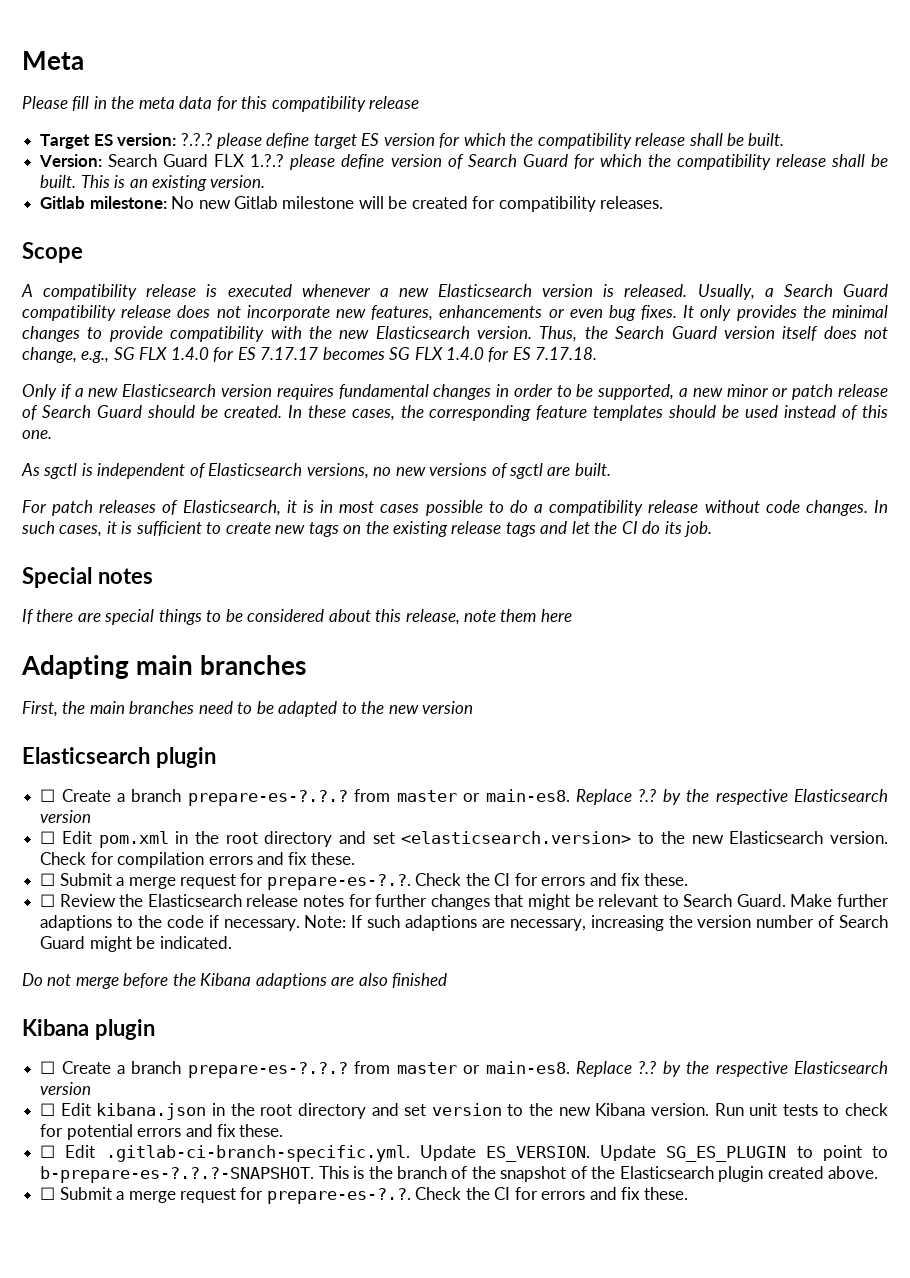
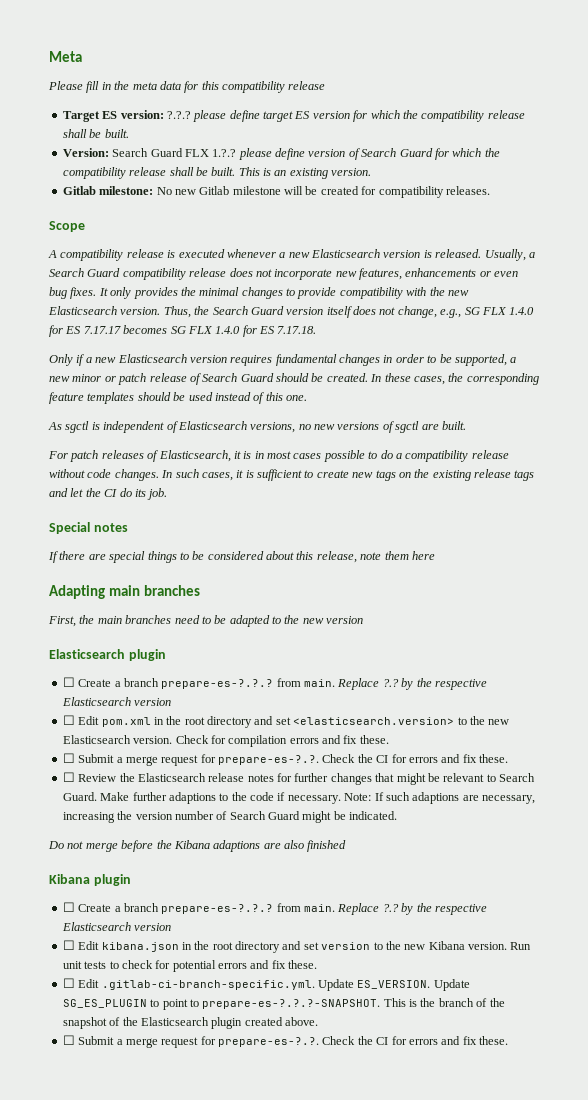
  First, the main branches need to be adapted to the new version
  Elasticsearch plugin
- ☐ Create a branch prepare-es-?.?.? from master or main-es8.
+ ☐ Create a branch prepare-es-?.?.? from main.
  Kibana plugin
- ☐ Create a branch prepare-es-?.?.? from master or main-es8.
+ ☐ Create a branch prepare-es-?.?.? from main.
- Update SG_ES_PLUGIN to point to b-prepare-es-?.?.?-SNAPSHOT. This is the branch of the snapshot of the Elasticsearch plugin created above.
+ Update SG_ES_PLUGIN to point to prepare-es-?.?.?-SNAPSHOT. This is the branch of the snapshot of the Elasticsearch plugin created above.

